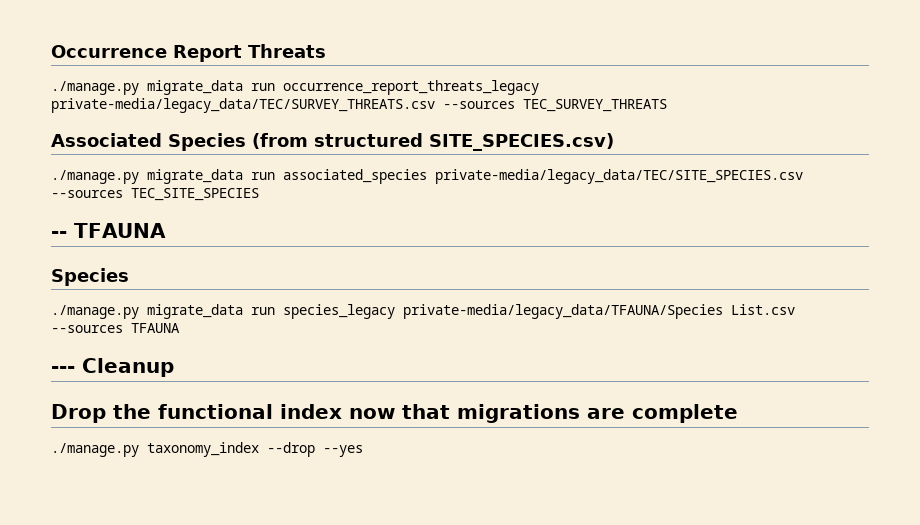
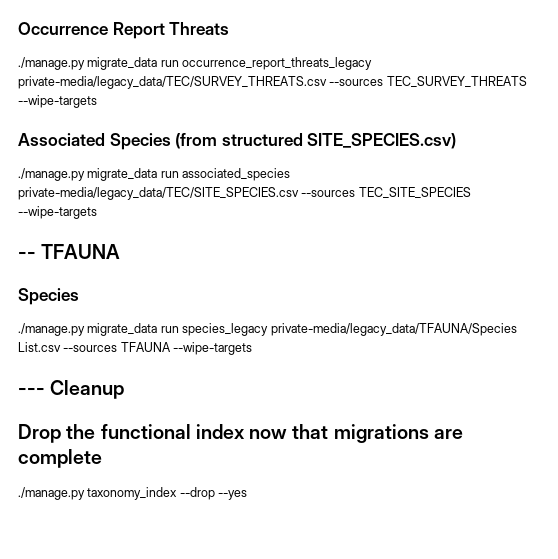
- ./manage.py migrate_data run occurrence_report_threats_legacy private-media/legacy_data/TEC/SURVEY_THREATS.csv --sources TEC_SURVEY_THREATS
+ ./manage.py migrate_data run occurrence_report_threats_legacy private-media/legacy_data/TEC/SURVEY_THREATS.csv --sources TEC_SURVEY_THREATS --wipe-targets
- ./manage.py migrate_data run associated_species private-media/legacy_data/TEC/SITE_SPECIES.csv --sources TEC_SITE_SPECIES
+ ./manage.py migrate_data run associated_species private-media/legacy_data/TEC/SITE_SPECIES.csv --sources TEC_SITE_SPECIES --wipe-targets
- ./manage.py migrate_data run species_legacy private-media/legacy_data/TFAUNA/Species List.csv --sources TFAUNA
+ ./manage.py migrate_data run species_legacy private-media/legacy_data/TFAUNA/Species List.csv --sources TFAUNA --wipe-targets

